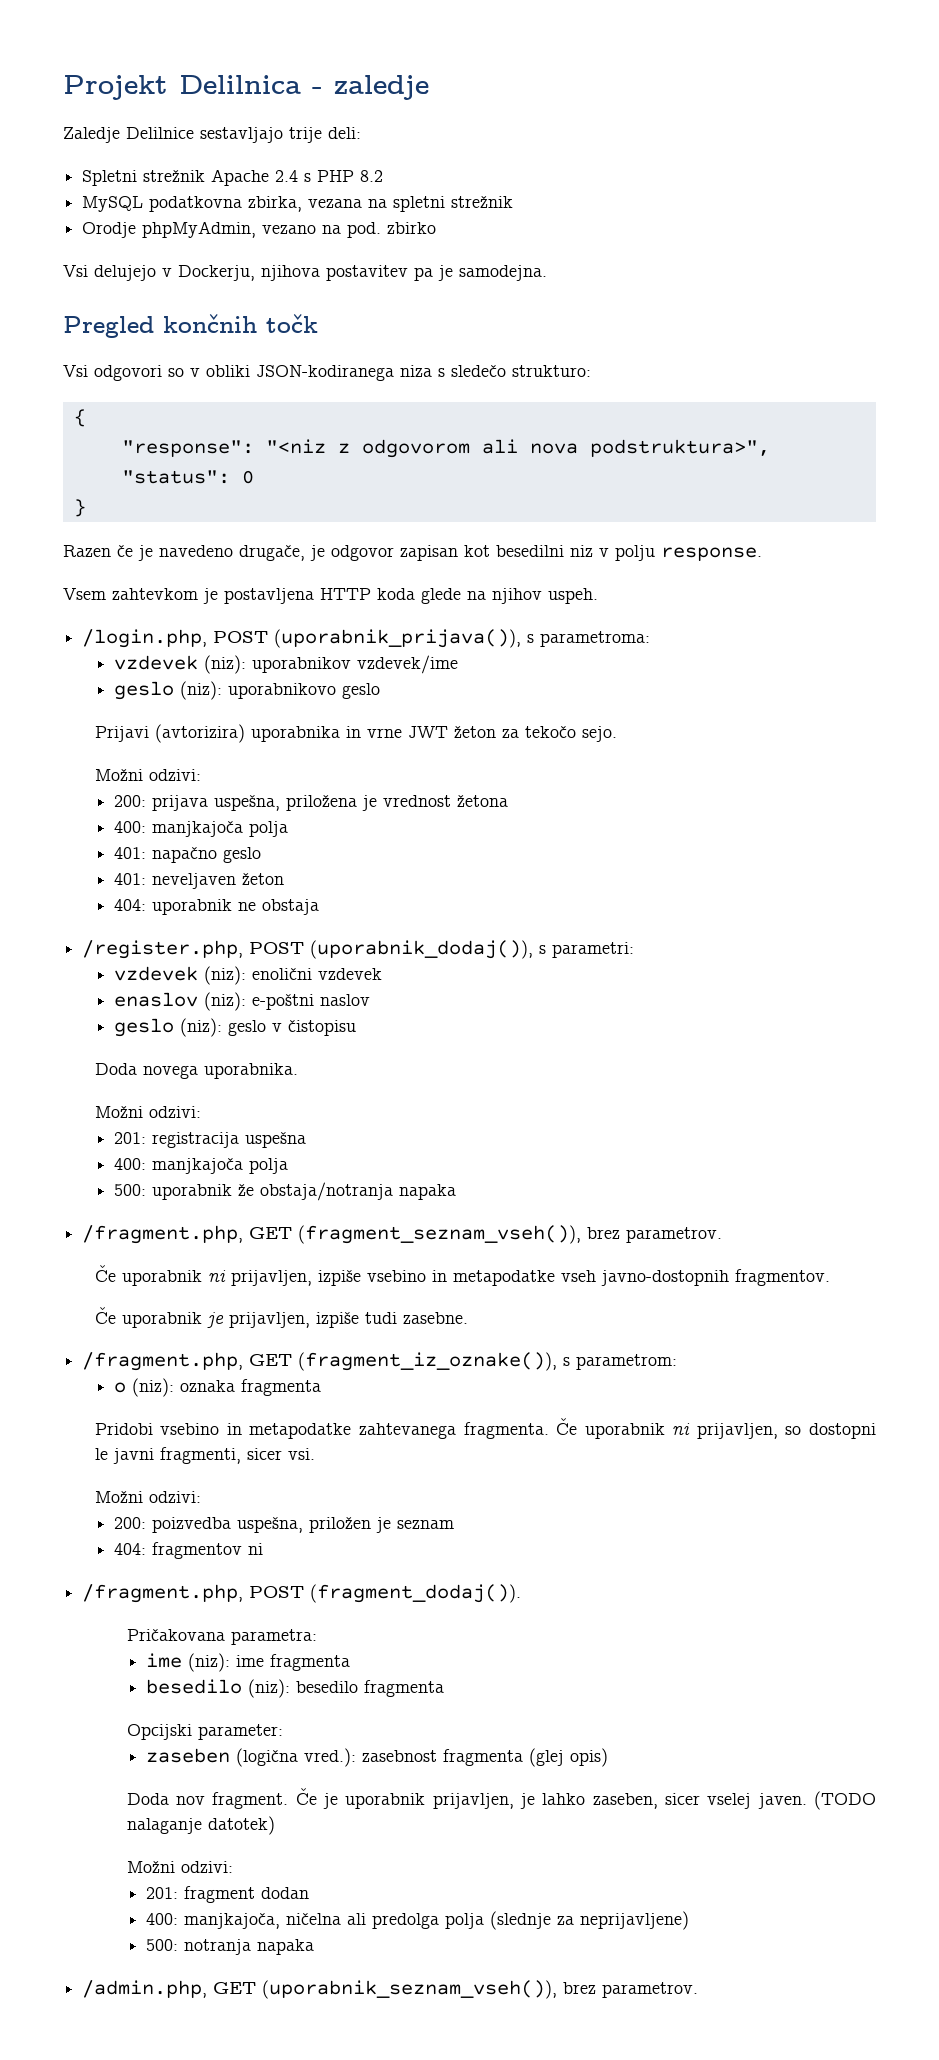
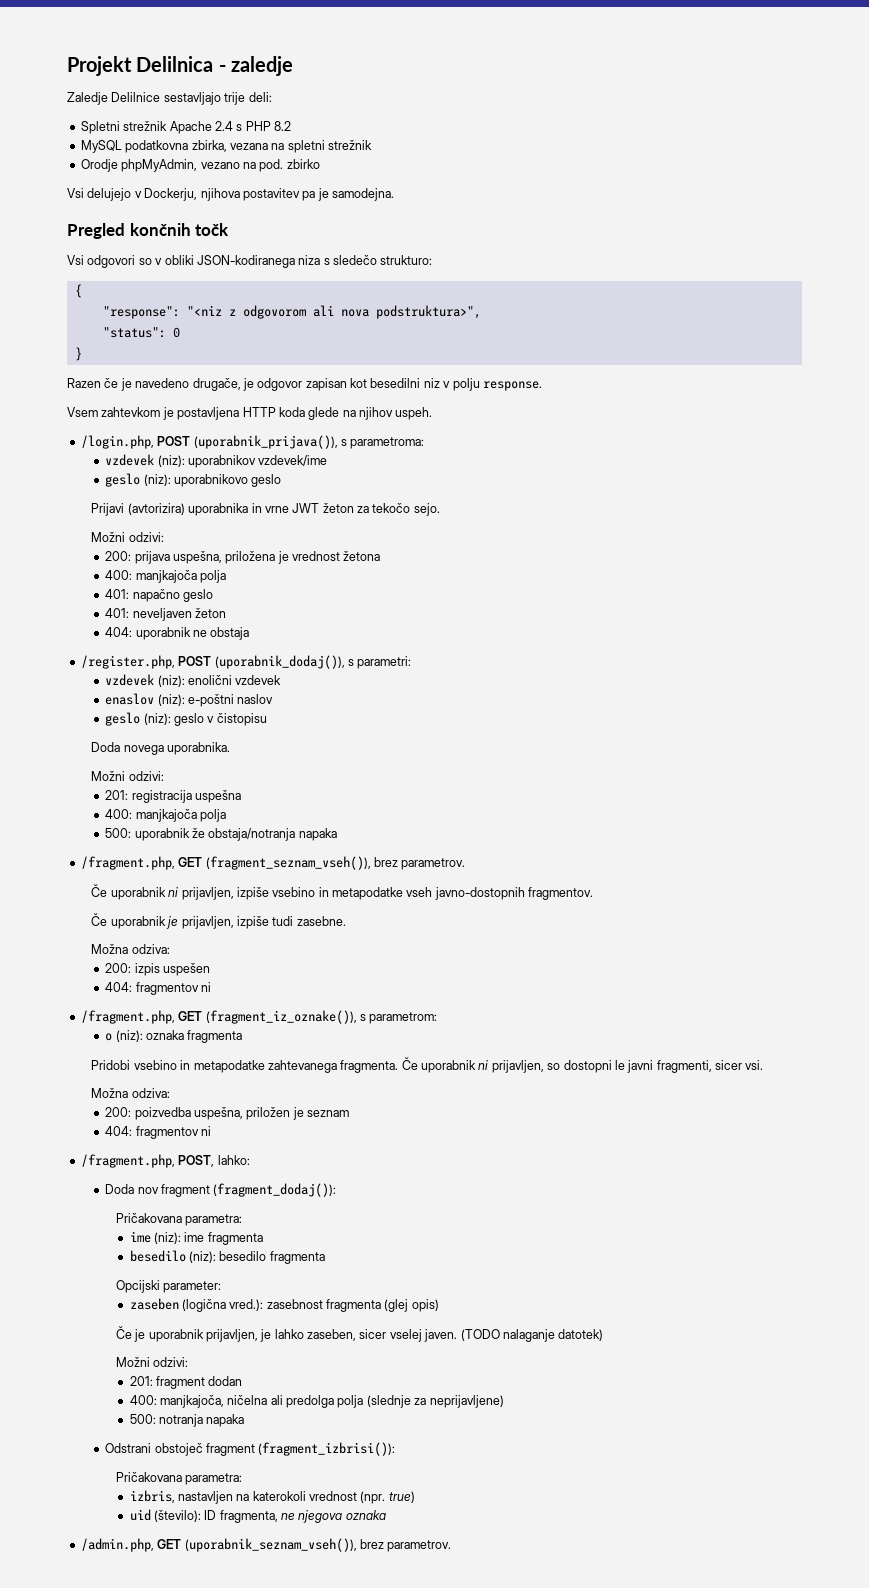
  Če uporabnik je prijavljen, izpiše tudi zasebne.
+ Možna odziva:
+ 200: izpis uspešen
+ 404: fragmentov ni
  Če uporabnik ni prijavljen, so dostopni le javni fragmenti, sicer vsi.
- Možni odzivi:
+ Možna odziva:
- /fragment.php, POST (fragment_dodaj()).
+ /fragment.php, POST, lahko:
+ Doda nov fragment (fragment_dodaj()):
- Doda nov fragment.
+ Odstrani obstoječ fragment (fragment_izbrisi()):
+ Pričakovana parametra:
+ izbris, nastavljen na katerokoli vrednost (npr. true)
+ uid (število): ID fragmenta, ne njegova oznaka

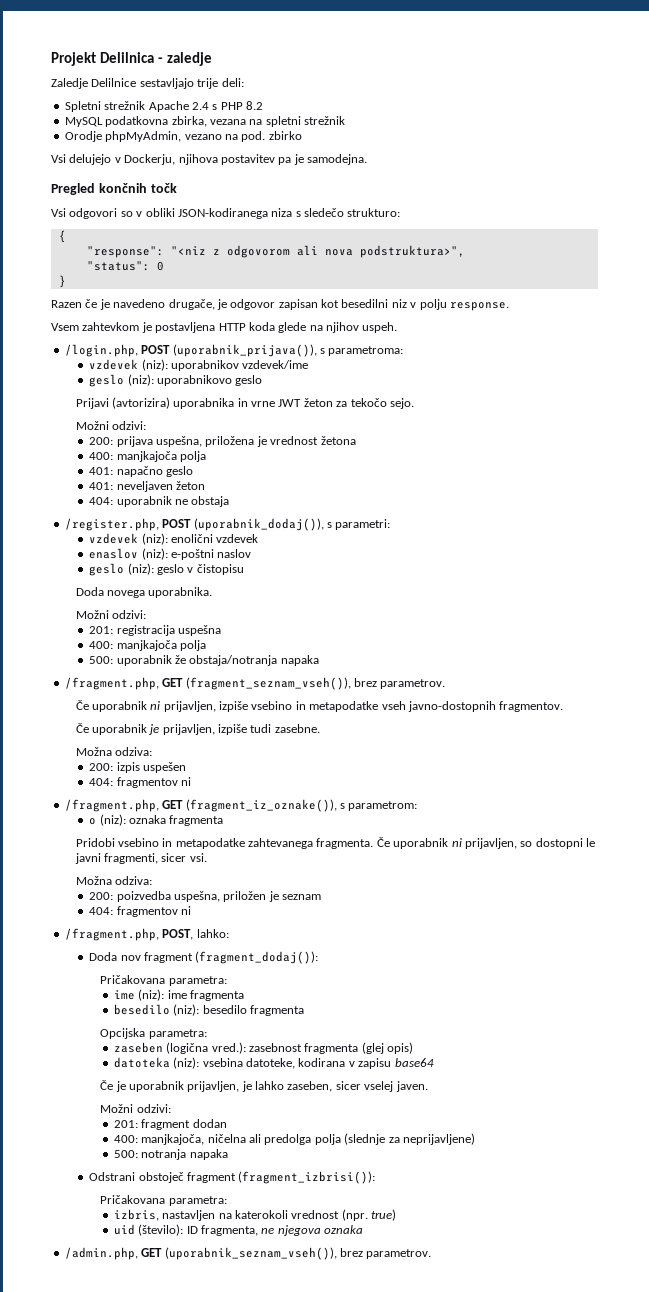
- Opcijski parameter:
+ Opcijska parametra:
+ datoteka (niz): vsebina datoteke, kodirana v zapisu base64
- (TODO nalaganje datotek)

